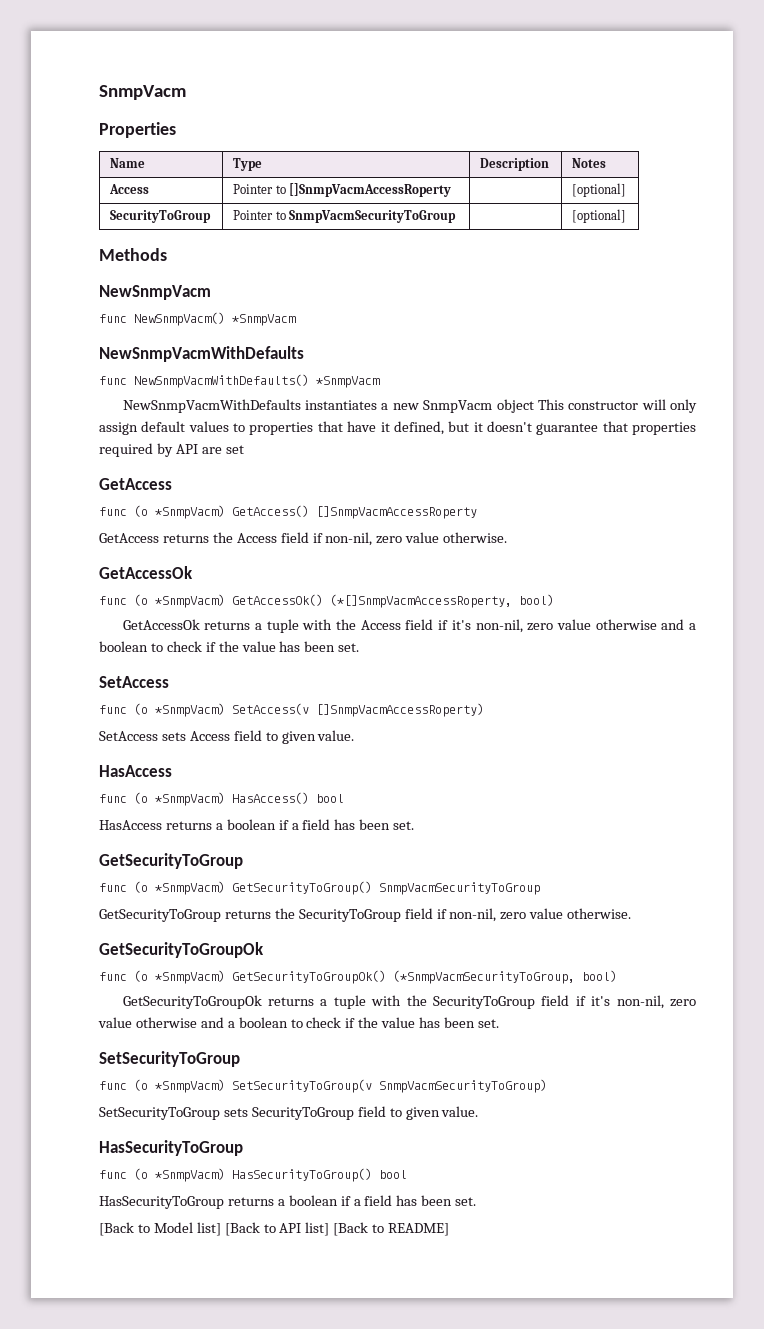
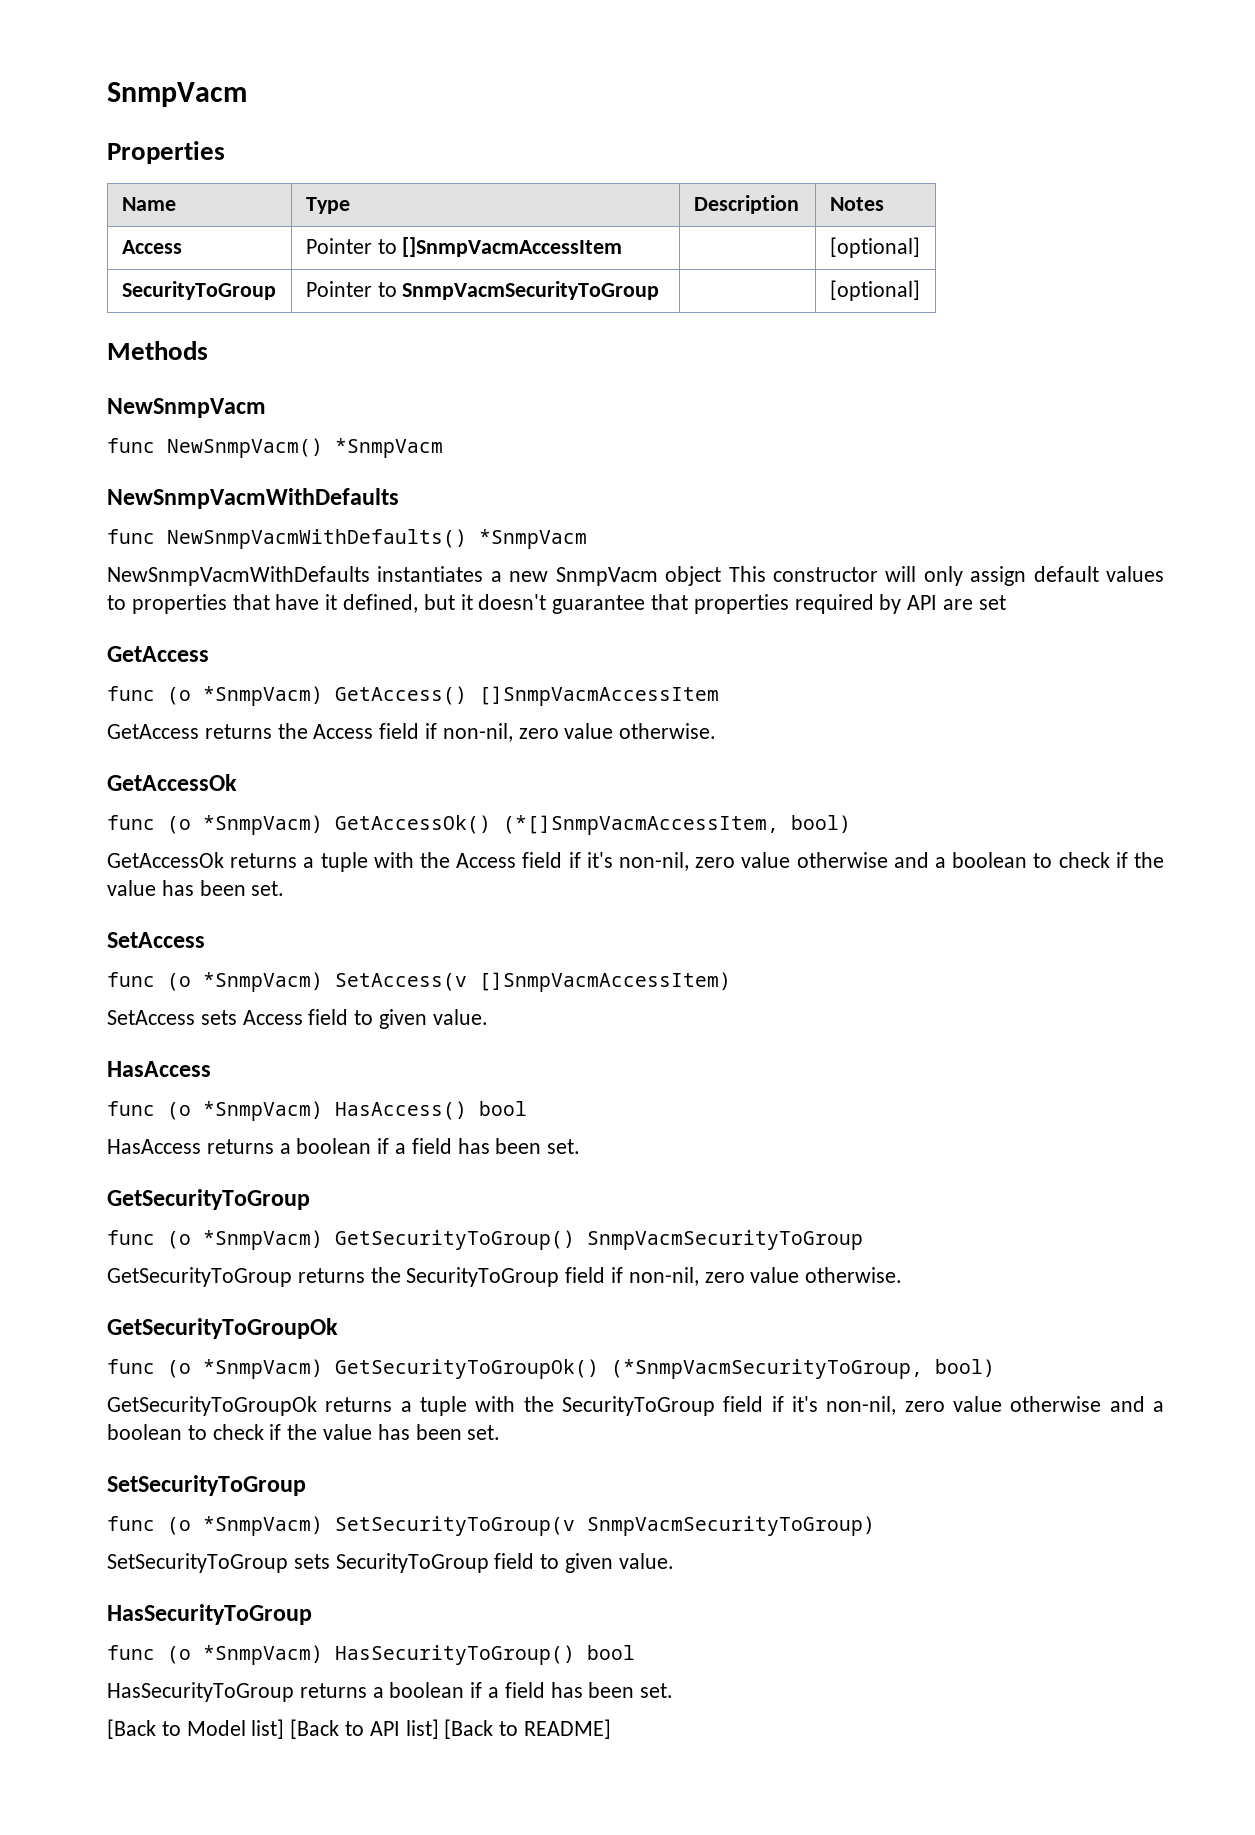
- Access | Pointer to []SnmpVacmAccessRoperty | | [optional]
+ Access | Pointer to []SnmpVacmAccessItem | | [optional]
- func (o *SnmpVacm) GetAccess() []SnmpVacmAccessRoperty
+ func (o *SnmpVacm) GetAccess() []SnmpVacmAccessItem
- func (o *SnmpVacm) GetAccessOk() (*[]SnmpVacmAccessRoperty, bool)
+ func (o *SnmpVacm) GetAccessOk() (*[]SnmpVacmAccessItem, bool)
- func (o *SnmpVacm) SetAccess(v []SnmpVacmAccessRoperty)
+ func (o *SnmpVacm) SetAccess(v []SnmpVacmAccessItem)

